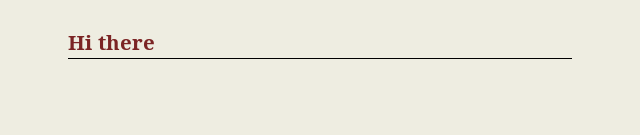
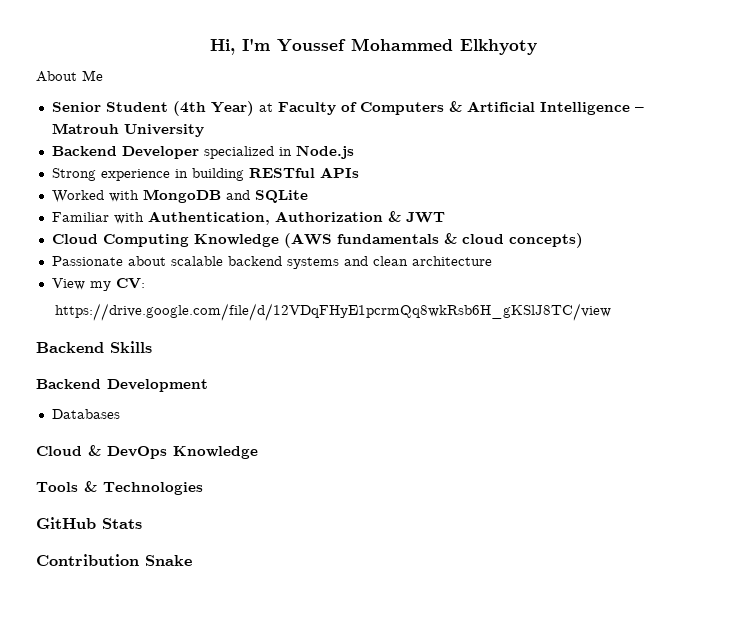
- Hi there
+ Hi, I'm Youssef Mohammed Elkhyoty
+ About Me
+ Senior Student (4th Year) at Faculty of Computers & Artificial Intelligence – Matrouh University
+ Backend Developer specialized in Node.js
+ Strong experience in building RESTful APIs
+ Worked with MongoDB and SQLite
+ Familiar with Authentication, Authorization & JWT
+ Cloud Computing Knowledge (AWS fundamentals & cloud concepts)
+ Passionate about scalable backend systems and clean architecture
+ View my CV:
+ https://drive.google.com/file/d/12VDqFHyE1pcrmQq8wkRsb6H_gKSlJ8TC/view
+ Backend Skills
+ Backend Development
+ Databases
+ Cloud & DevOps Knowledge
+ Tools & Technologies
+ GitHub Stats
+ Contribution Snake

